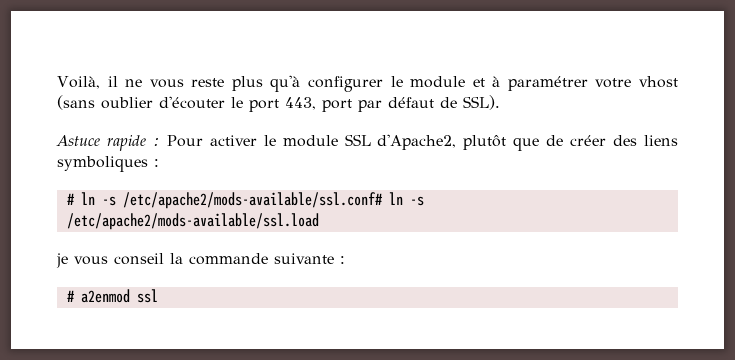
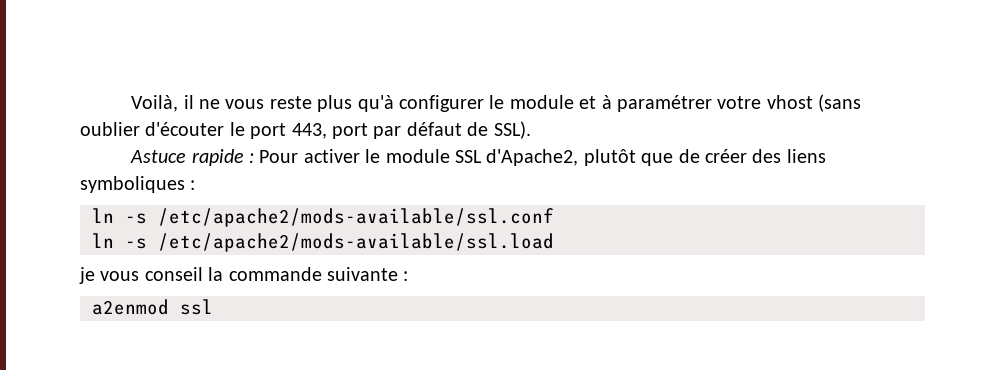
- # ln -s /etc/apache2/mods-available/ssl.conf# ln -s /etc/apache2/mods-available/ssl.load
+ ln -s /etc/apache2/mods-available/ssl.conf
+ ln -s /etc/apache2/mods-available/ssl.load
- # a2enmod ssl
+ a2enmod ssl

